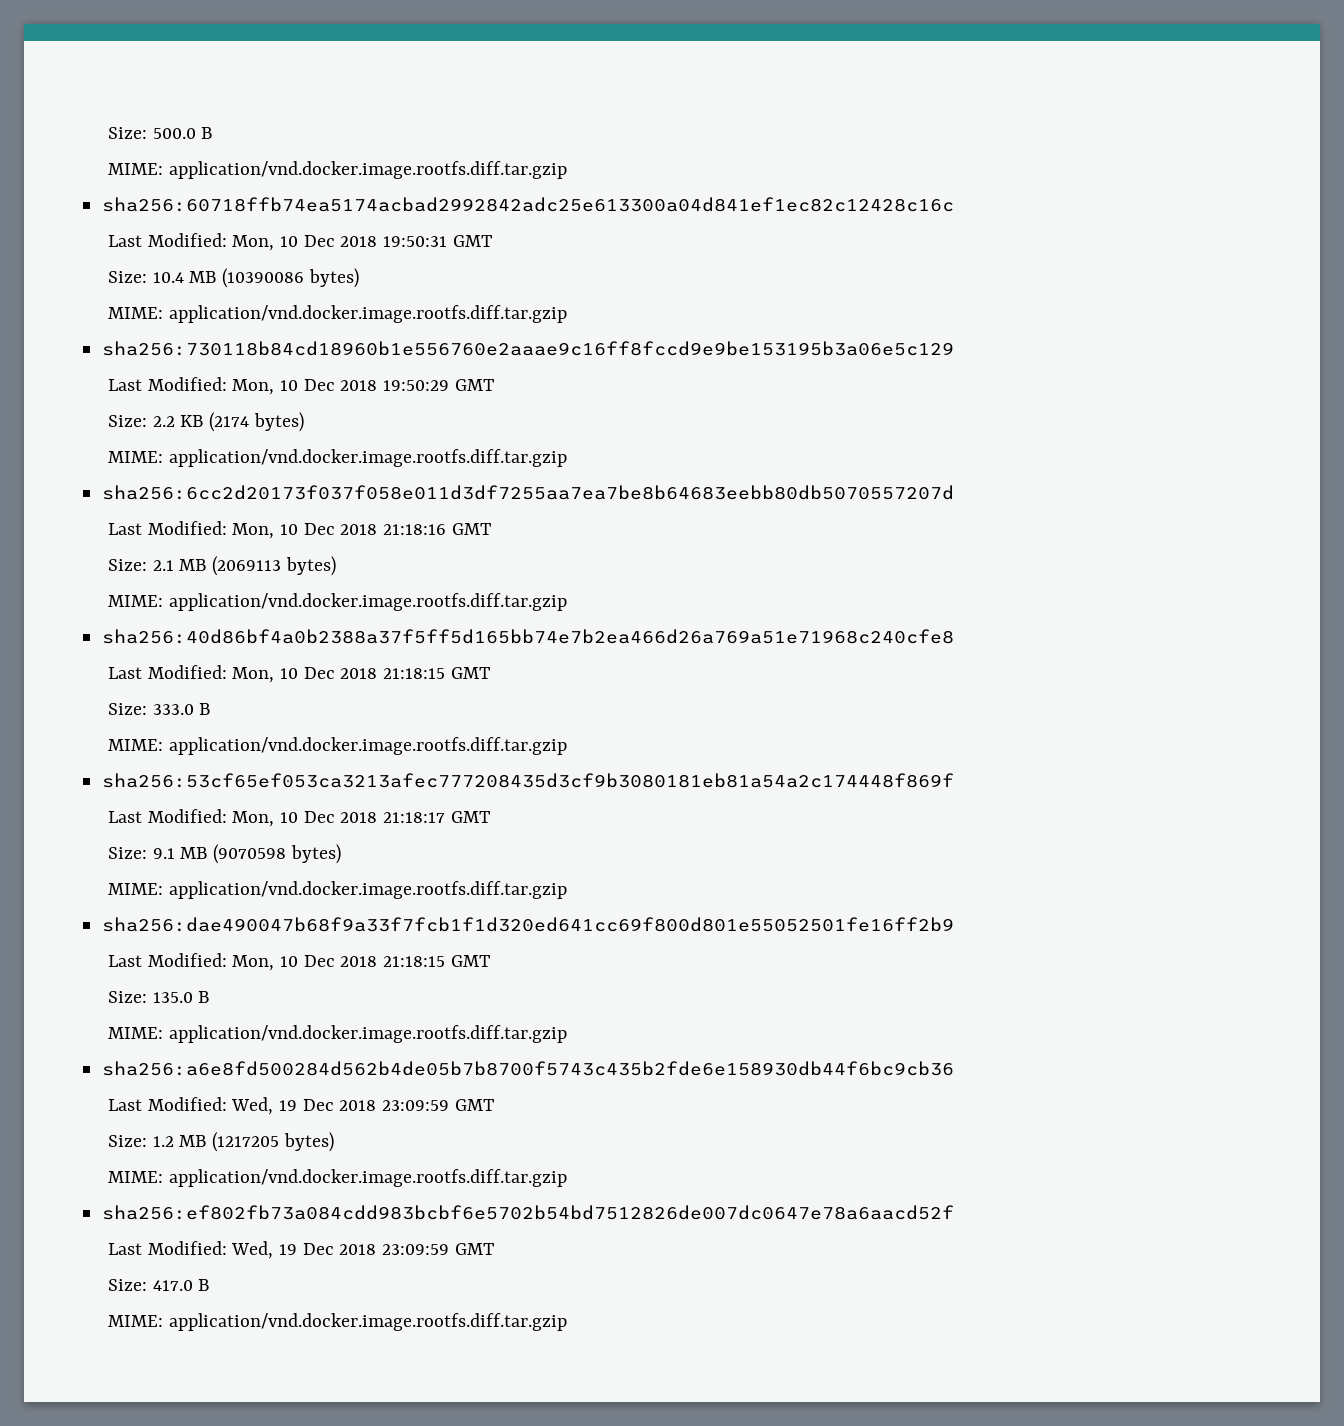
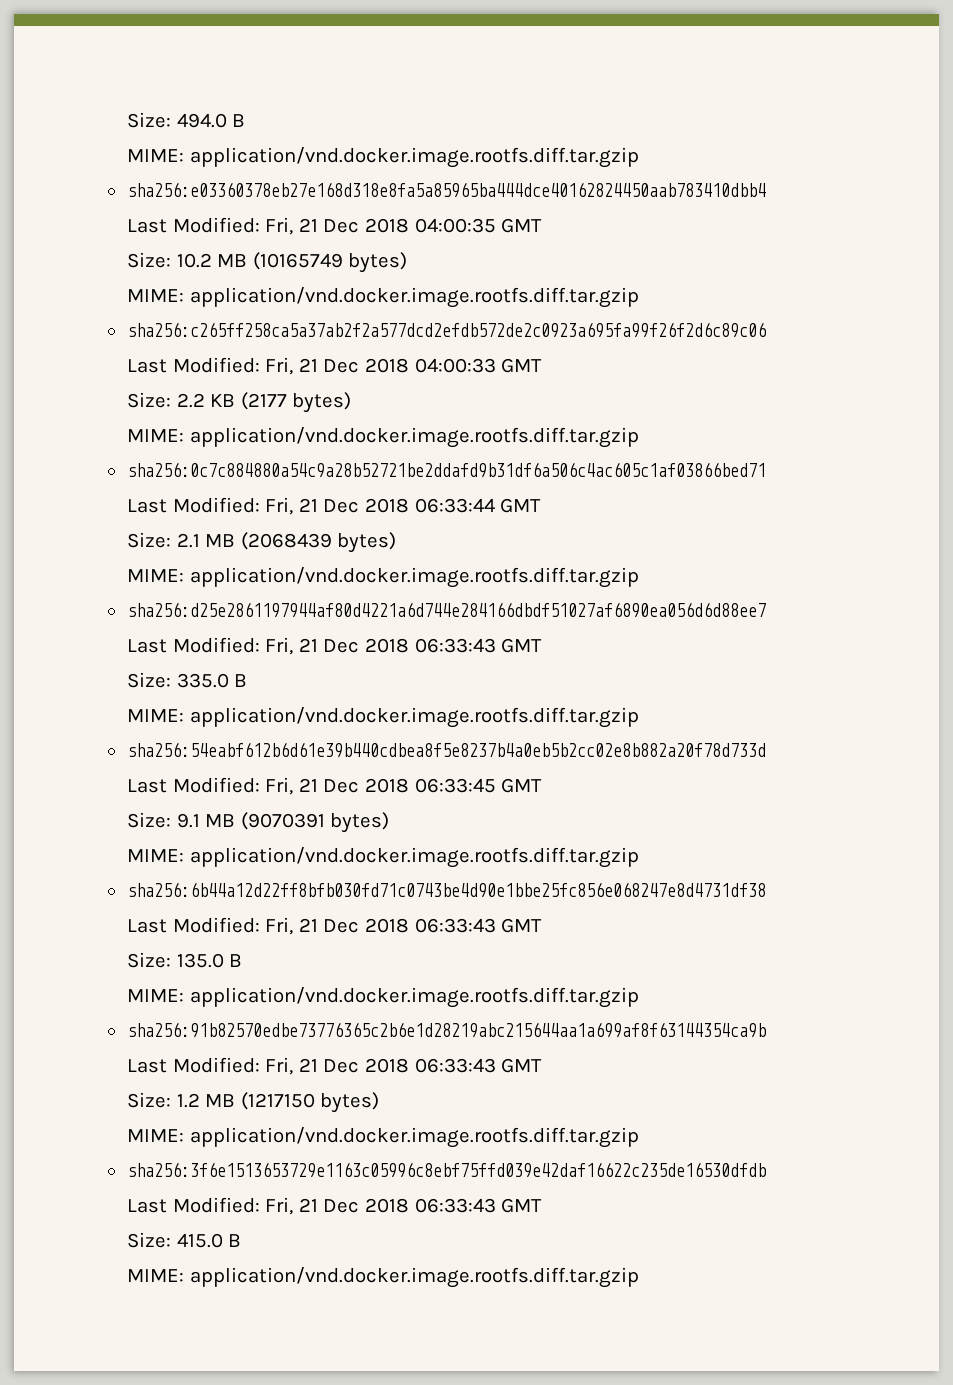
- Size: 500.0 B
+ Size: 494.0 B
  MIME: application/vnd.docker.image.rootfs.diff.tar.gzip
- sha256:60718ffb74ea5174acbad2992842adc25e613300a04d841ef1ec82c12428c16c
- Last Modified: Mon, 10 Dec 2018 19:50:31 GMT
- Size: 10.4 MB (10390086 bytes)
+ sha256:e03360378eb27e168d318e8fa5a85965ba444dce40162824450aab783410dbb4
+ Last Modified: Fri, 21 Dec 2018 04:00:35 GMT
+ Size: 10.2 MB (10165749 bytes)
  MIME: application/vnd.docker.image.rootfs.diff.tar.gzip
- sha256:730118b84cd18960b1e556760e2aaae9c16ff8fccd9e9be153195b3a06e5c129
- Last Modified: Mon, 10 Dec 2018 19:50:29 GMT
+ sha256:c265ff258ca5a37ab2f2a577dcd2efdb572de2c0923a695fa99f26f2d6c89c06
+ Last Modified: Fri, 21 Dec 2018 04:00:33 GMT
- Size: 2.2 KB (2174 bytes)
+ Size: 2.2 KB (2177 bytes)
  MIME: application/vnd.docker.image.rootfs.diff.tar.gzip
- sha256:6cc2d20173f037f058e011d3df7255aa7ea7be8b64683eebb80db5070557207d
- Last Modified: Mon, 10 Dec 2018 21:18:16 GMT
+ sha256:0c7c884880a54c9a28b52721be2ddafd9b31df6a506c4ac605c1af03866bed71
+ Last Modified: Fri, 21 Dec 2018 06:33:44 GMT
- Size: 2.1 MB (2069113 bytes)
+ Size: 2.1 MB (2068439 bytes)
  MIME: application/vnd.docker.image.rootfs.diff.tar.gzip
- sha256:40d86bf4a0b2388a37f5ff5d165bb74e7b2ea466d26a769a51e71968c240cfe8
- Last Modified: Mon, 10 Dec 2018 21:18:15 GMT
- Size: 333.0 B
+ sha256:d25e2861197944af80d4221a6d744e284166dbdf51027af6890ea056d6d88ee7
+ Last Modified: Fri, 21 Dec 2018 06:33:43 GMT
+ Size: 335.0 B
  MIME: application/vnd.docker.image.rootfs.diff.tar.gzip
- sha256:53cf65ef053ca3213afec777208435d3cf9b3080181eb81a54a2c174448f869f
- Last Modified: Mon, 10 Dec 2018 21:18:17 GMT
+ sha256:54eabf612b6d61e39b440cdbea8f5e8237b4a0eb5b2cc02e8b882a20f78d733d
+ Last Modified: Fri, 21 Dec 2018 06:33:45 GMT
- Size: 9.1 MB (9070598 bytes)
+ Size: 9.1 MB (9070391 bytes)
  MIME: application/vnd.docker.image.rootfs.diff.tar.gzip
- sha256:dae490047b68f9a33f7fcb1f1d320ed641cc69f800d801e55052501fe16ff2b9
- Last Modified: Mon, 10 Dec 2018 21:18:15 GMT
+ sha256:6b44a12d22ff8bfb030fd71c0743be4d90e1bbe25fc856e068247e8d4731df38
+ Last Modified: Fri, 21 Dec 2018 06:33:43 GMT
- sha256:a6e8fd500284d562b4de05b7b8700f5743c435b2fde6e158930db44f6bc9cb36
- Last Modified: Wed, 19 Dec 2018 23:09:59 GMT
+ sha256:91b82570edbe73776365c2b6e1d28219abc215644aa1a699af8f63144354ca9b
+ Last Modified: Fri, 21 Dec 2018 06:33:43 GMT
- Size: 1.2 MB (1217205 bytes)
+ Size: 1.2 MB (1217150 bytes)
  MIME: application/vnd.docker.image.rootfs.diff.tar.gzip
- sha256:ef802fb73a084cdd983bcbf6e5702b54bd7512826de007dc0647e78a6aacd52f
- Last Modified: Wed, 19 Dec 2018 23:09:59 GMT
- Size: 417.0 B
+ sha256:3f6e1513653729e1163c05996c8ebf75ffd039e42daf16622c235de16530dfdb
+ Last Modified: Fri, 21 Dec 2018 06:33:43 GMT
+ Size: 415.0 B

